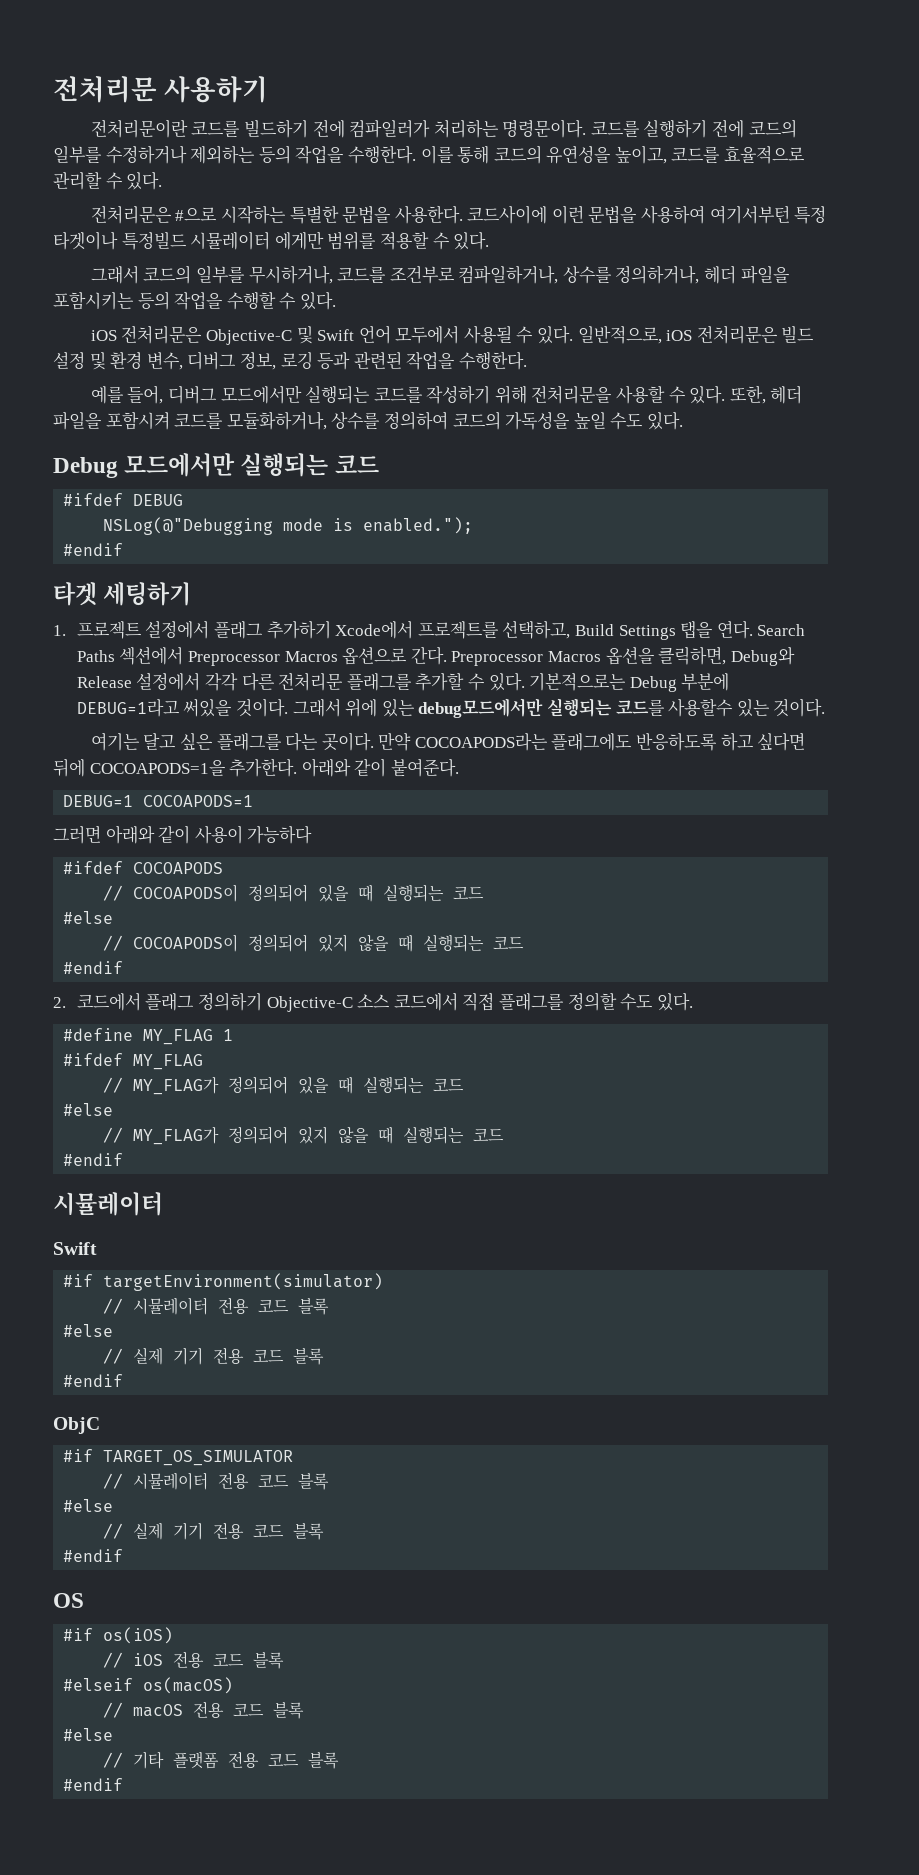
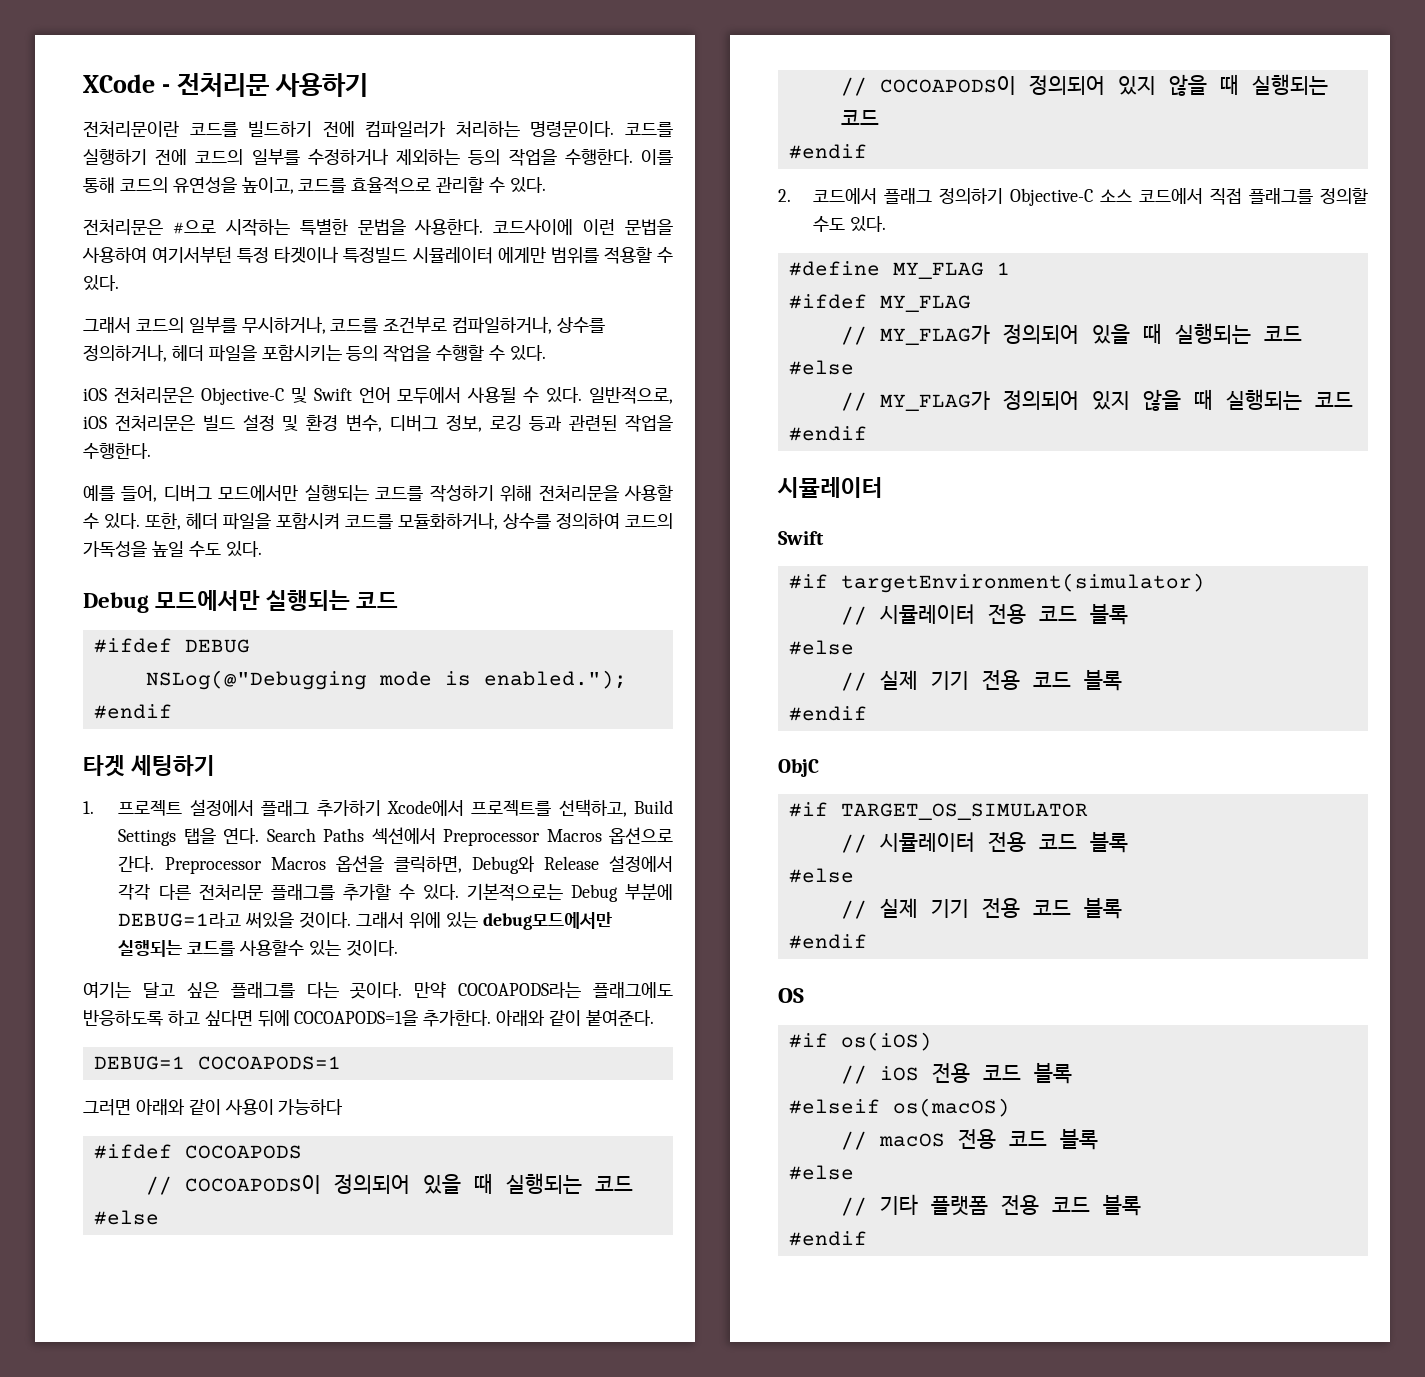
- 전처리문 사용하기
+ XCode - 전처리문 사용하기

